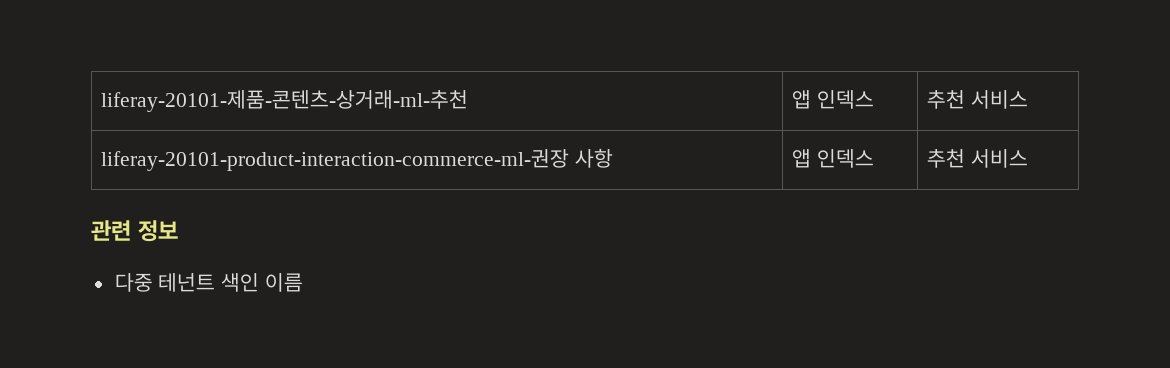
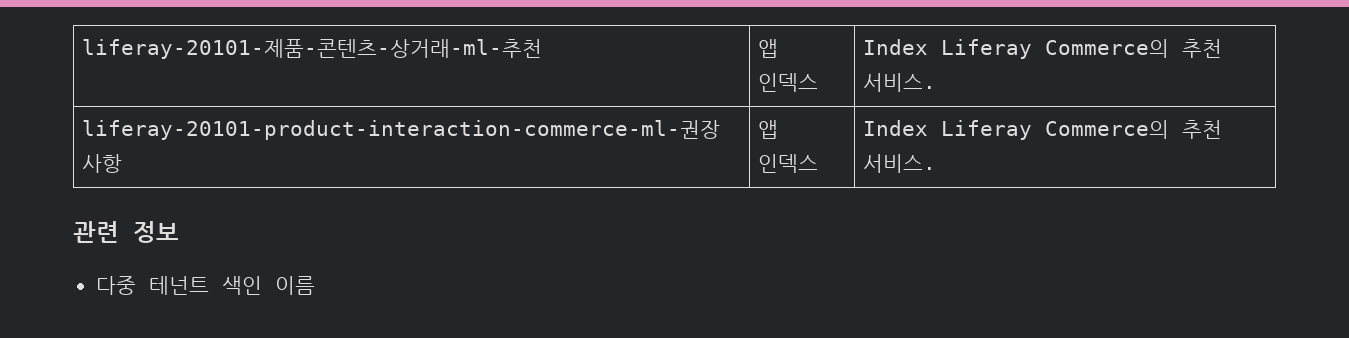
- liferay-20101-제품-콘텐츠-상거래-ml-추천 | 앱 인덱스 | 추천 서비스
+ liferay-20101-제품-콘텐츠-상거래-ml-추천 | 앱 인덱스 | Index Liferay Commerce의 추천 서비스.
- liferay-20101-product-interaction-commerce-ml-권장 사항 | 앱 인덱스 | 추천 서비스
+ liferay-20101-product-interaction-commerce-ml-권장 사항 | 앱 인덱스 | Index Liferay Commerce의 추천 서비스.

